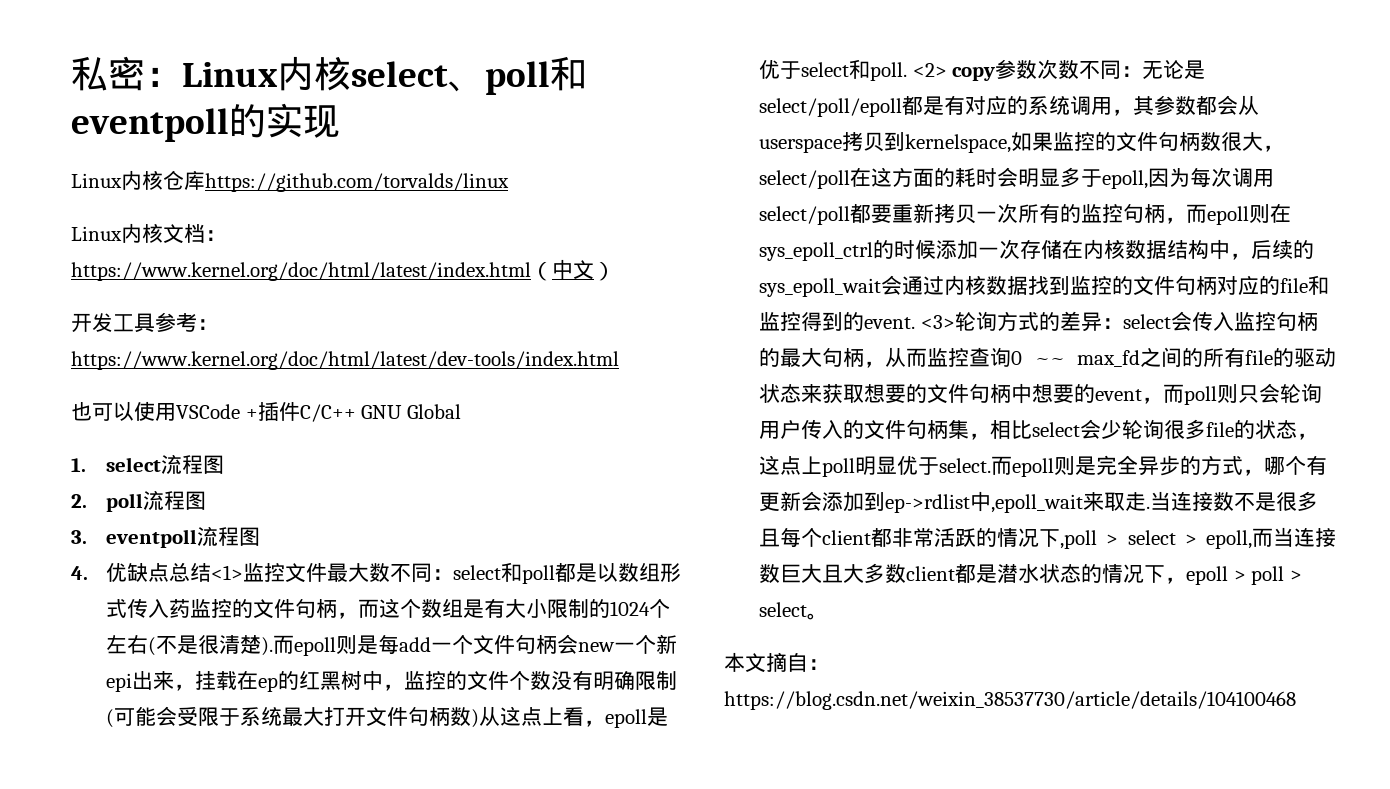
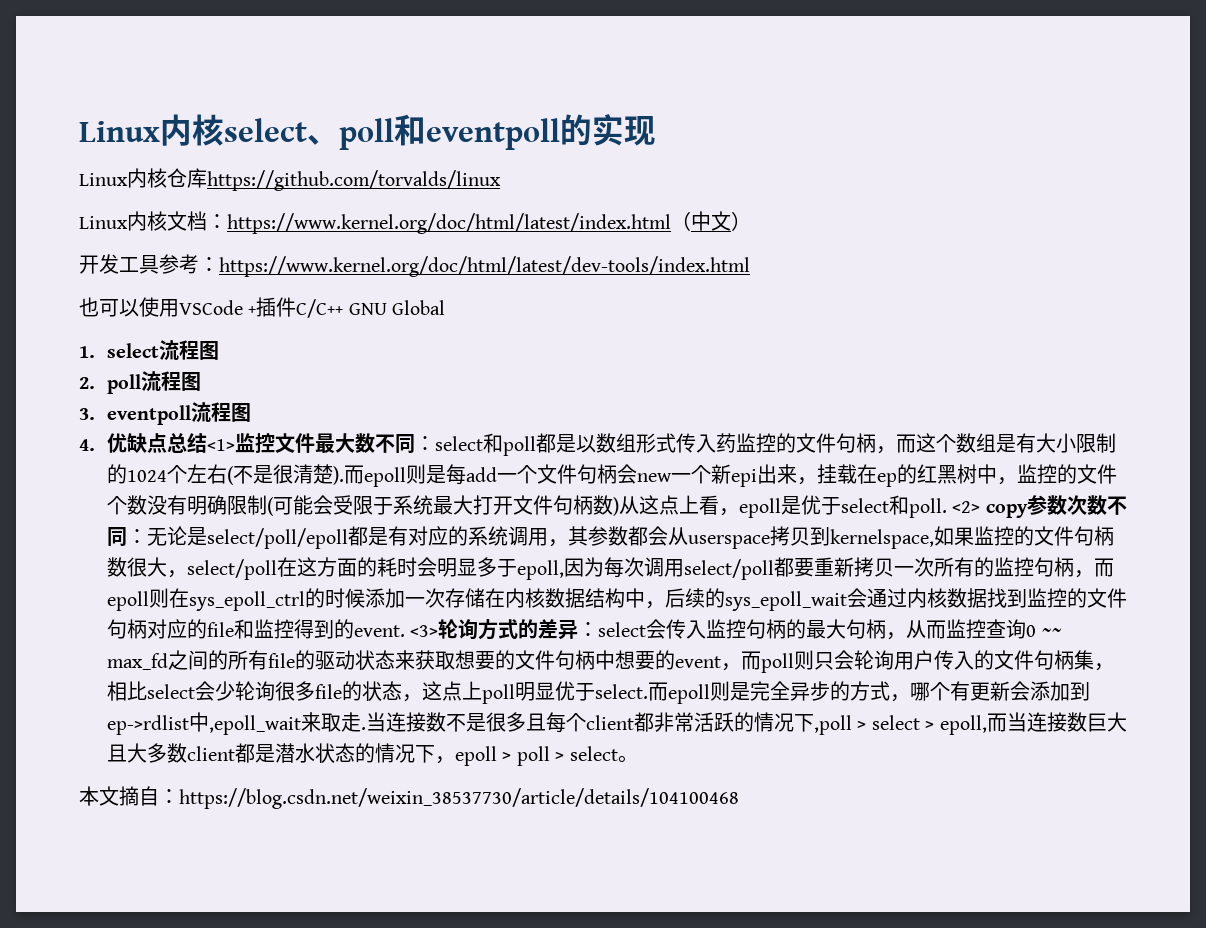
- 私密：Linux内核select、poll和eventpoll的实现
+ Linux内核select、poll和eventpoll的实现

